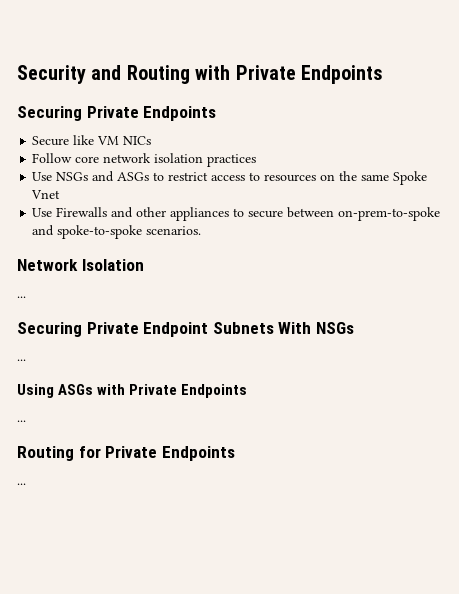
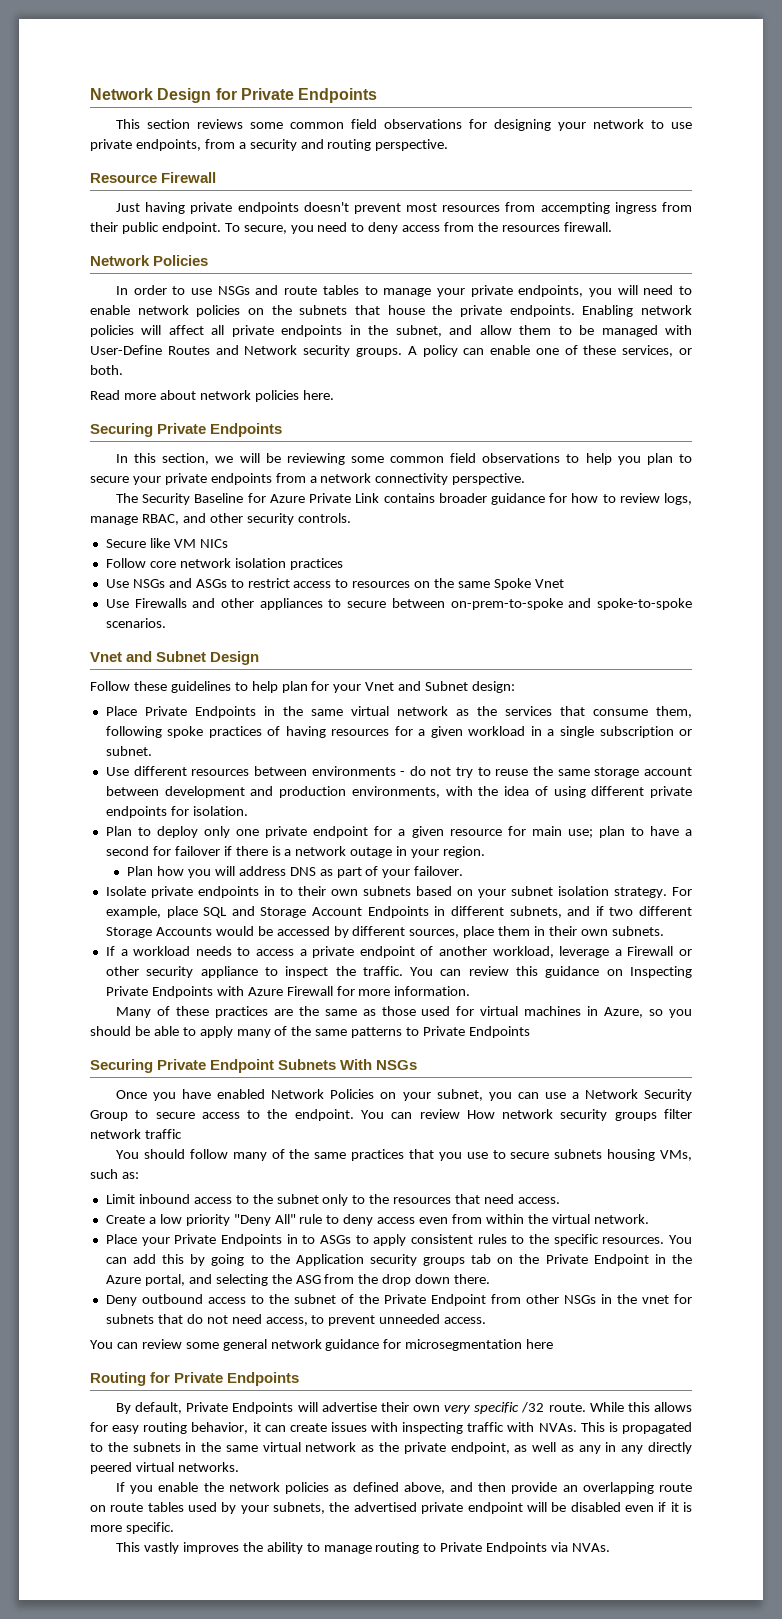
- Security and Routing with Private Endpoints
+ Network Design for Private Endpoints
+ This section reviews some common field observations for designing your network to use private endpoints, from a security and routing perspective.
+ Resource Firewall
+ Just having private endpoints doesn't prevent most resources from accempting ingress from their public endpoint. To secure, you need to deny access from the resources firewall.
+ Network Policies
+ In order to use NSGs and route tables to manage your private endpoints, you will need to enable network policies on the subnets that house the private endpoints. Enabling network policies will affect all private endpoints in the subnet, and allow them to be managed with User-Define Routes and Network security groups. A policy can enable one of these services, or both.
+ Read more about network policies here.
  Securing Private Endpoints
+ In this section, we will be reviewing some common field observations to help you plan to secure your private endpoints from a network connectivity perspective.
+ The Security Baseline for Azure Private Link contains broader guidance for how to review logs, manage RBAC, and other security controls.
- Network Isolation
- ...
+ Vnet and Subnet Design
+ Follow these guidelines to help plan for your Vnet and Subnet design:
+ Place Private Endpoints in the same virtual network as the services that consume them, following spoke practices of having resources for a given workload in a single subscription or subnet.
+ Use different resources between environments - do not try to reuse the same storage account between development and production environments, with the idea of using different private endpoints for isolation.
+ Plan to deploy only one private endpoint for a given resource for main use; plan to have a second for failover if there is a network outage in your region.
+ Plan how you will address DNS as part of your failover.
+ Isolate private endpoints in to their own subnets based on your subnet isolation strategy. For example, place SQL and Storage Account Endpoints in different subnets, and if two different Storage Accounts would be accessed by different sources, place them in their own subnets.
+ If a workload needs to access a private endpoint of another workload, leverage a Firewall or other security appliance to inspect the traffic. You can review this guidance on Inspecting Private Endpoints with Azure Firewall for more information.
+ Many of these practices are the same as those used for virtual machines in Azure, so you should be able to apply many of the same patterns to Private Endpoints
  Securing Private Endpoint Subnets With NSGs
- ...
- Using ASGs with Private Endpoints
- ...
+ Once you have enabled Network Policies on your subnet, you can use a Network Security Group to secure access to the endpoint. You can review How network security groups filter network traffic
+ You should follow many of the same practices that you use to secure subnets housing VMs, such as:
+ Limit inbound access to the subnet only to the resources that need access.
+ Create a low priority "Deny All" rule to deny access even from within the virtual network.
+ Place your Private Endpoints in to ASGs to apply consistent rules to the specific resources. You can add this by going to the Application security groups tab on the Private Endpoint in the Azure portal, and selecting the ASG from the drop down there.
+ Deny outbound access to the subnet of the Private Endpoint from other NSGs in the vnet for subnets that do not need access, to prevent unneeded access.
+ You can review some general network guidance for microsegmentation here
  Routing for Private Endpoints
- ...
+ By default, Private Endpoints will advertise their own very specific /32 route. While this allows for easy routing behavior, it can create issues with inspecting traffic with NVAs. This is propagated to the subnets in the same virtual network as the private endpoint, as well as any in any directly peered virtual networks.
+ If you enable the network policies as defined above, and then provide an overlapping route on route tables used by your subnets, the advertised private endpoint will be disabled even if it is more specific.
+ This vastly improves the ability to manage routing to Private Endpoints via NVAs.

